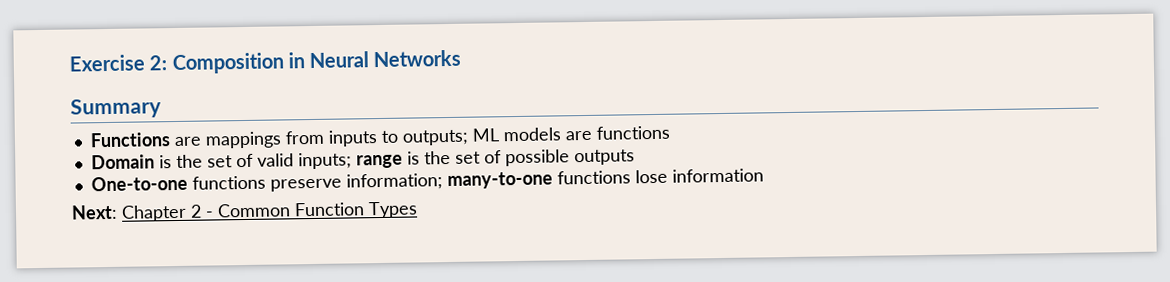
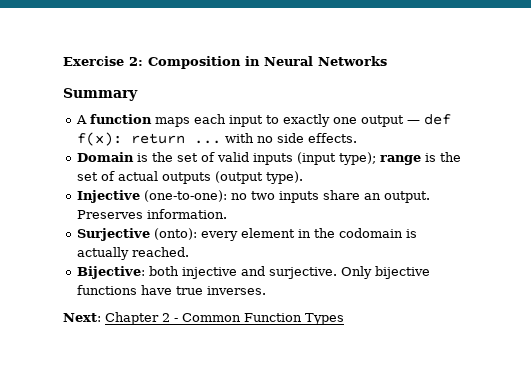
- Functions are mappings from inputs to outputs; ML models are functions
+ A function maps each input to exactly one output — def f(x): return ... with no side effects.
- Domain is the set of valid inputs; range is the set of possible outputs
- One-to-one functions preserve information; many-to-one functions lose information
+ Domain is the set of valid inputs (input type); range is the set of actual outputs (output type).
+ Injective (one-to-one): no two inputs share an output. Preserves information.
+ Surjective (onto): every element in the codomain is actually reached.
+ Bijective: both injective and surjective. Only bijective functions have true inverses.

